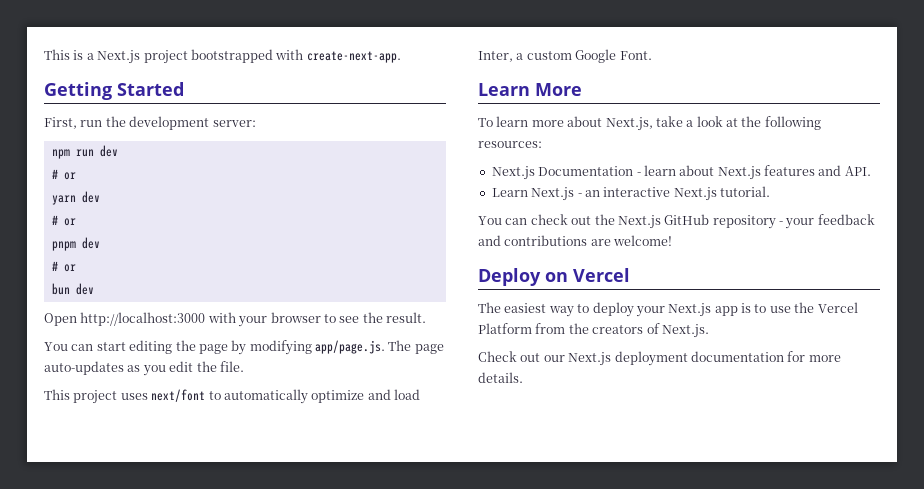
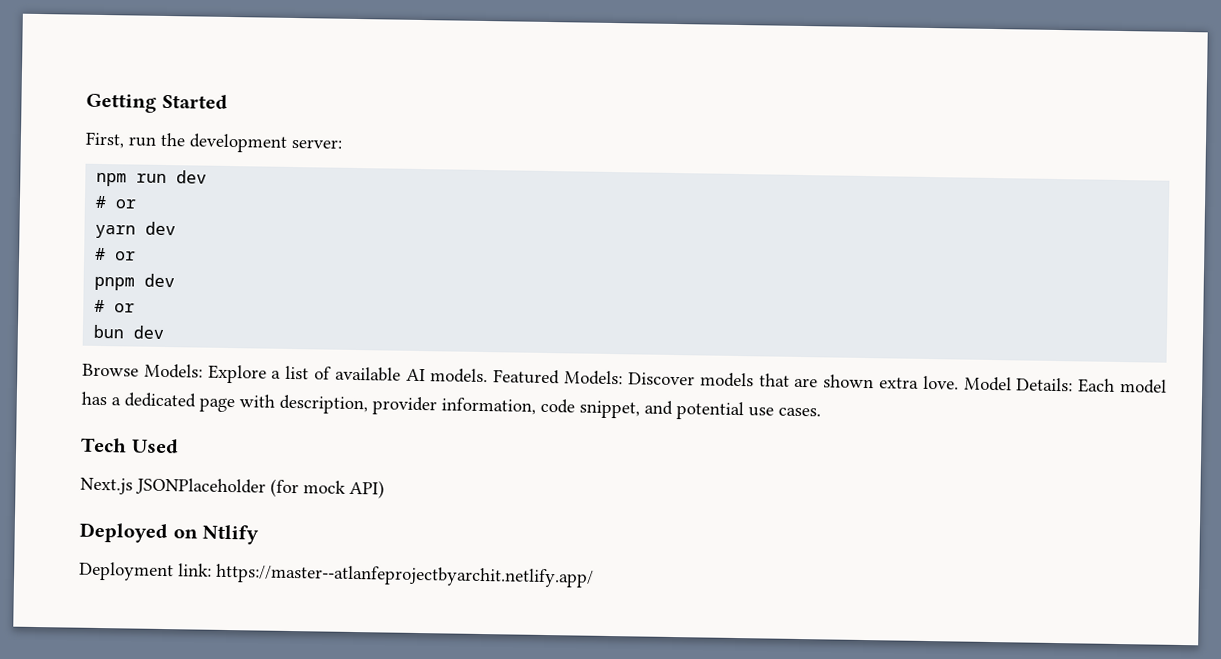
- This is a Next.js project bootstrapped with create-next-app.
- Open http://localhost:3000 with your browser to see the result.
- You can start editing the page by modifying app/page.js. The page auto-updates as you edit the file.
- This project uses next/font to automatically optimize and load Inter, a custom Google Font.
- Learn More
- To learn more about Next.js, take a look at the following resources:
- Next.js Documentation - learn about Next.js features and API.
- Learn Next.js - an interactive Next.js tutorial.
- You can check out the Next.js GitHub repository - your feedback and contributions are welcome!
- Deploy on Vercel
- The easiest way to deploy your Next.js app is to use the Vercel Platform from the creators of Next.js.
- Check out our Next.js deployment documentation for more details.
+ Browse Models: Explore a list of available AI models. Featured Models: Discover models that are shown extra love. Model Details: Each model has a dedicated page with description, provider information, code snippet, and potential use cases.
+ Tech Used
+ Next.js JSONPlaceholder (for mock API)
+ Deployed on Ntlify
+ Deployment link: https://master--atlanfeprojectbyarchit.netlify.app/

